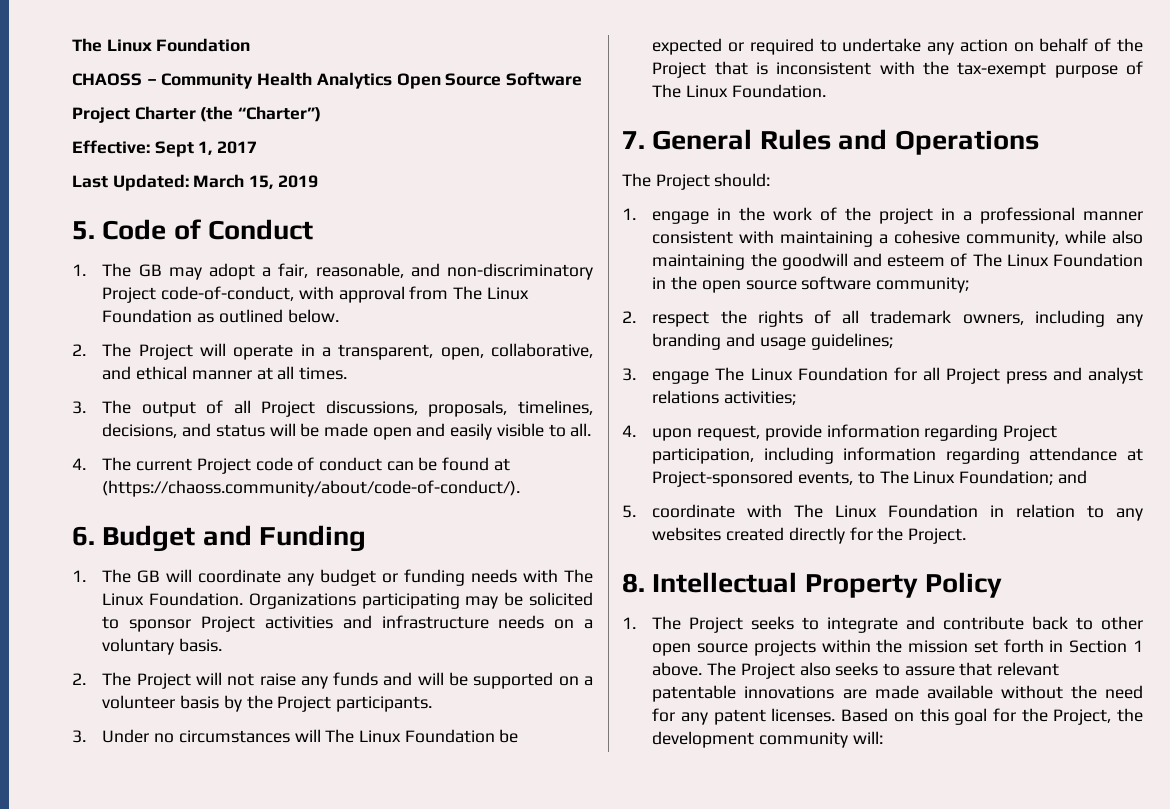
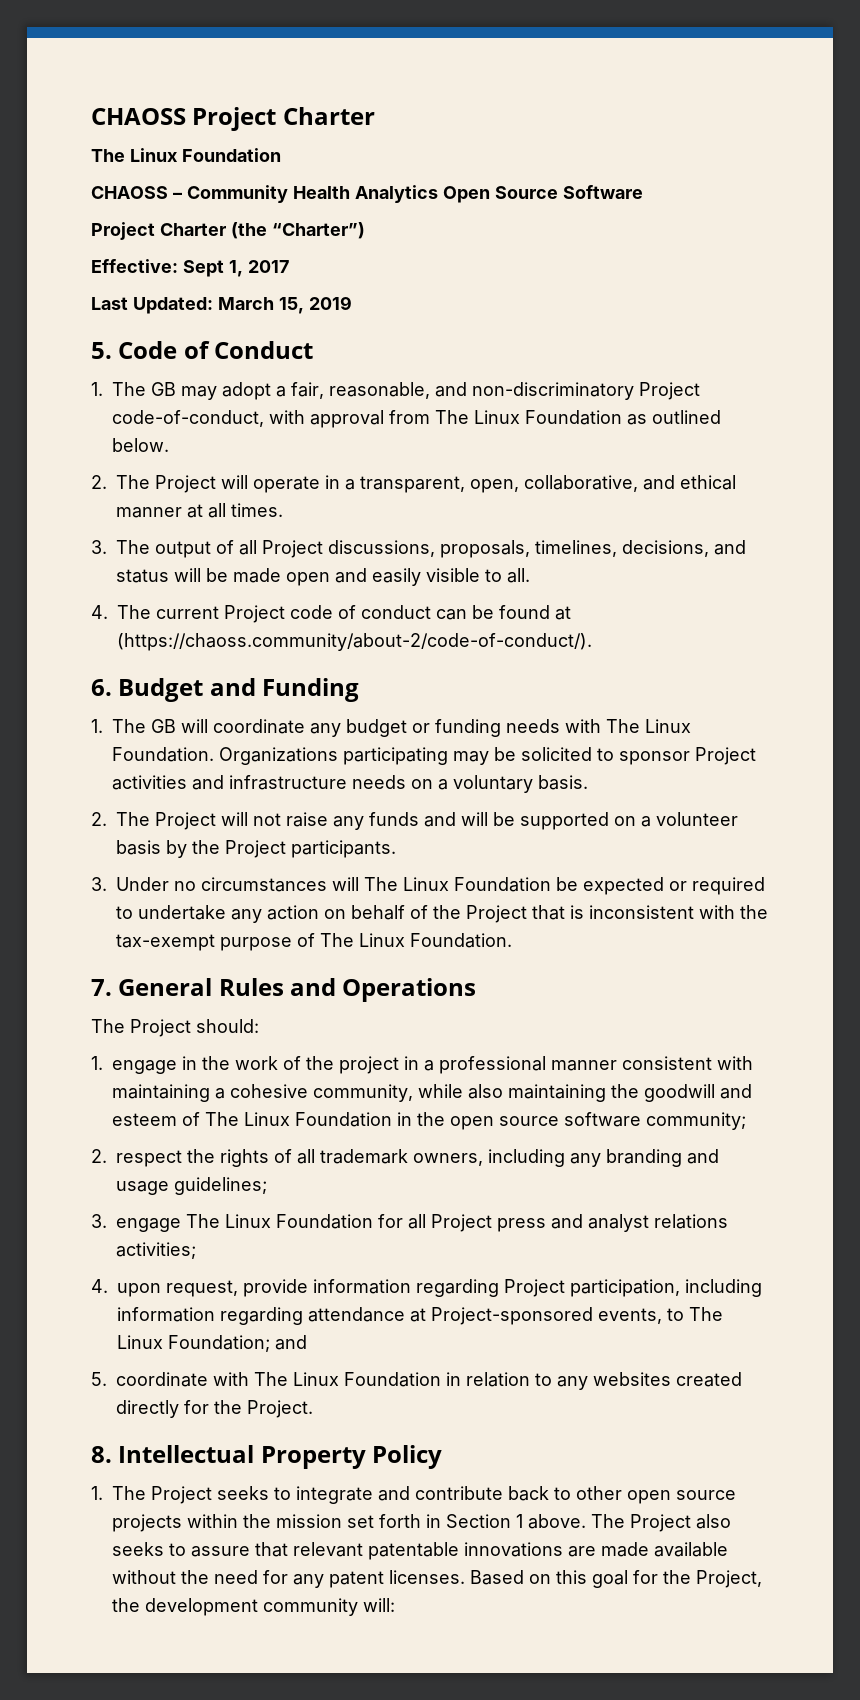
+ CHAOSS Project Charter
- 4. The current Project code of conduct can be found at (https://chaoss.community/about/code-of-conduct/).
+ 4. The current Project code of conduct can be found at (https://chaoss.community/about-2/code-of-conduct/).

